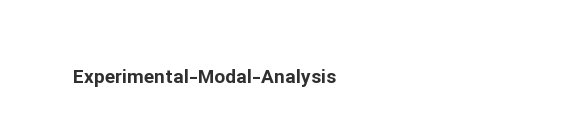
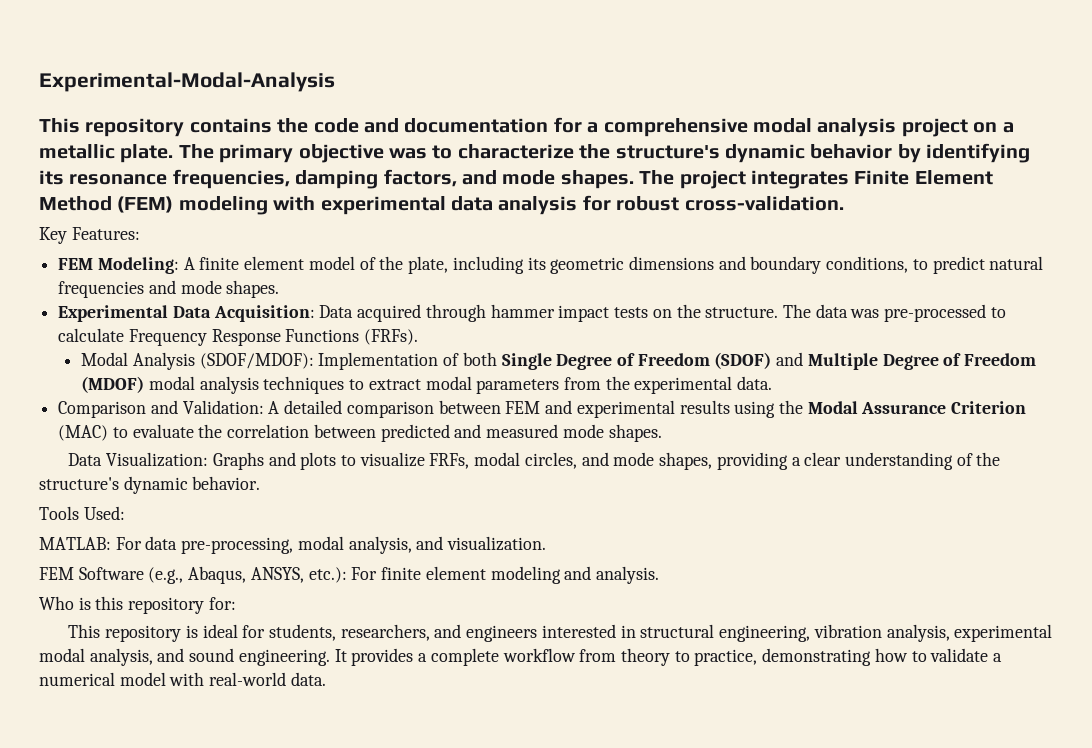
+ This repository contains the code and documentation for a comprehensive modal analysis project on a metallic plate. The primary objective was to characterize the structure's dynamic behavior by identifying its resonance frequencies, damping factors, and mode shapes. The project integrates Finite Element Method (FEM) modeling with experimental data analysis for robust cross-validation.
+ Key Features:
+ FEM Modeling: A finite element model of the plate, including its geometric dimensions and boundary conditions, to predict natural frequencies and mode shapes.
+ Experimental Data Acquisition: Data acquired through hammer impact tests on the structure. The data was pre-processed to calculate Frequency Response Functions (FRFs).
+ Modal Analysis (SDOF/MDOF): Implementation of both Single Degree of Freedom (SDOF) and Multiple Degree of Freedom (MDOF) modal analysis techniques to extract modal parameters from the experimental data.
+ Comparison and Validation: A detailed comparison between FEM and experimental results using the Modal Assurance Criterion (MAC) to evaluate the correlation between predicted and measured mode shapes.
+ Data Visualization: Graphs and plots to visualize FRFs, modal circles, and mode shapes, providing a clear understanding of the structure's dynamic behavior.
+ Tools Used:
+ MATLAB: For data pre-processing, modal analysis, and visualization.
+ FEM Software (e.g., Abaqus, ANSYS, etc.): For finite element modeling and analysis.
+ Who is this repository for:
+ This repository is ideal for students, researchers, and engineers interested in structural engineering, vibration analysis, experimental modal analysis, and sound engineering. It provides a complete workflow from theory to practice, demonstrating how to validate a numerical model with real-world data.

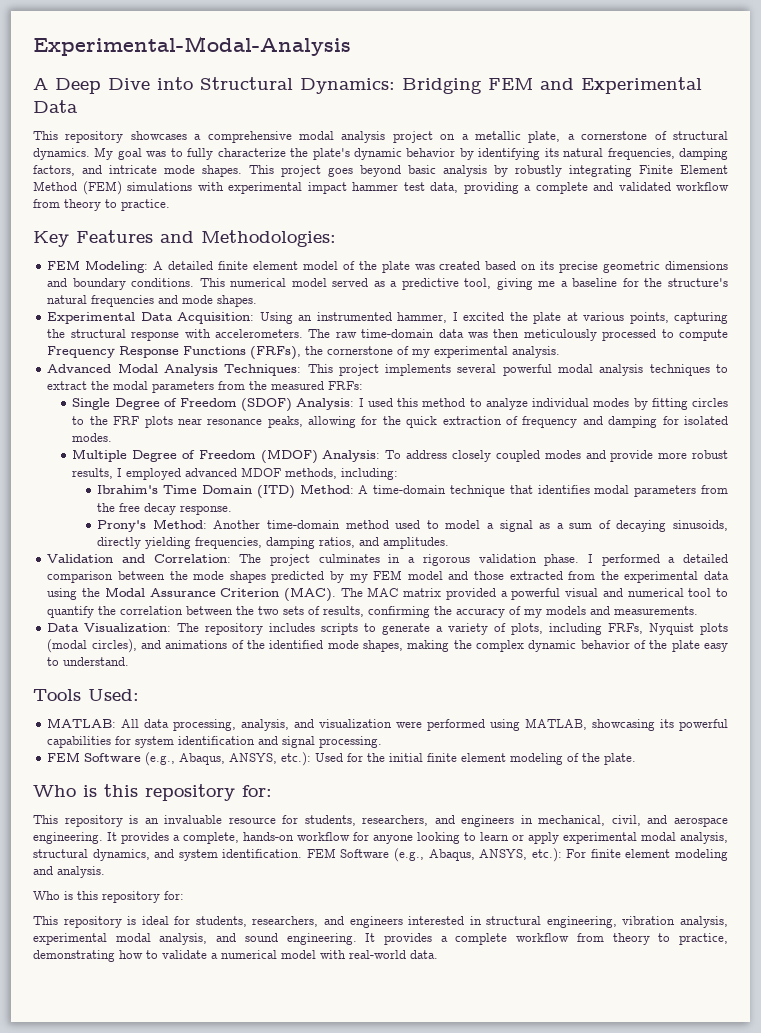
- This repository contains the code and documentation for a comprehensive modal analysis project on a metallic plate. The primary objective was to characterize the structure's dynamic behavior by identifying its resonance frequencies, damping factors, and mode shapes. The project integrates Finite Element Method (FEM) modeling with experimental data analysis for robust cross-validation.
- Key Features:
+ A Deep Dive into Structural Dynamics: Bridging FEM and Experimental Data
+ This repository showcases a comprehensive modal analysis project on a metallic plate, a cornerstone of structural dynamics. My goal was to fully characterize the plate's dynamic behavior by identifying its natural frequencies, damping factors, and intricate mode shapes. This project goes beyond basic analysis by robustly integrating Finite Element Method (FEM) simulations with experimental impact hammer test data, providing a complete and validated workflow from theory to practice.
+ Key Features and Methodologies:
- FEM Modeling: A finite element model of the plate, including its geometric dimensions and boundary conditions, to predict natural frequencies and mode shapes.
+ FEM Modeling: A detailed finite element model of the plate was created based on its precise geometric dimensions and boundary conditions. This numerical model served as a predictive tool, giving me a baseline for the structure's natural frequencies and mode shapes.
- Experimental Data Acquisition: Data acquired through hammer impact tests on the structure. The data was pre-processed to calculate Frequency Response Functions (FRFs).
- Modal Analysis (SDOF/MDOF): Implementation of both Single Degree of Freedom (SDOF) and Multiple Degree of Freedom (MDOF) modal analysis techniques to extract modal parameters from the experimental data.
- Comparison and Validation: A detailed comparison between FEM and experimental results using the Modal Assurance Criterion (MAC) to evaluate the correlation between predicted and measured mode shapes.
- Data Visualization: Graphs and plots to visualize FRFs, modal circles, and mode shapes, providing a clear understanding of the structure's dynamic behavior.
+ Experimental Data Acquisition: Using an instrumented hammer, I excited the plate at various points, capturing the structural response with accelerometers. The raw time-domain data was then meticulously processed to compute Frequency Response Functions (FRFs), the cornerstone of my experimental analysis.
+ Advanced Modal Analysis Techniques: This project implements several powerful modal analysis techniques to extract the modal parameters from the measured FRFs:
+ Single Degree of Freedom (SDOF) Analysis: I used this method to analyze individual modes by fitting circles to the FRF plots near resonance peaks, allowing for the quick extraction of frequency and damping for isolated modes.
+ Multiple Degree of Freedom (MDOF) Analysis: To address closely coupled modes and provide more robust results, I employed advanced MDOF methods, including:
+ Ibrahim's Time Domain (ITD) Method: A time-domain technique that identifies modal parameters from the free decay response.
+ Prony's Method: Another time-domain method used to model a signal as a sum of decaying sinusoids, directly yielding frequencies, damping ratios, and amplitudes.
+ Validation and Correlation: The project culminates in a rigorous validation phase. I performed a detailed comparison between the mode shapes predicted by my FEM model and those extracted from the experimental data using the Modal Assurance Criterion (MAC). The MAC matrix provided a powerful visual and numerical tool to quantify the correlation between the two sets of results, confirming the accuracy of my models and measurements.
+ Data Visualization: The repository includes scripts to generate a variety of plots, including FRFs, Nyquist plots (modal circles), and animations of the identified mode shapes, making the complex dynamic behavior of the plate easy to understand.
  Tools Used:
- MATLAB: For data pre-processing, modal analysis, and visualization.
- FEM Software (e.g., Abaqus, ANSYS, etc.): For finite element modeling and analysis.
+ MATLAB: All data processing, analysis, and visualization were performed using MATLAB, showcasing its powerful capabilities for system identification and signal processing.
+ FEM Software (e.g., Abaqus, ANSYS, etc.): Used for the initial finite element modeling of the plate.
+ Who is this repository for:
+ This repository is an invaluable resource for students, researchers, and engineers in mechanical, civil, and aerospace engineering. It provides a complete, hands-on workflow for anyone looking to learn or apply experimental modal analysis, structural dynamics, and system identification. FEM Software (e.g., Abaqus, ANSYS, etc.): For finite element modeling and analysis.

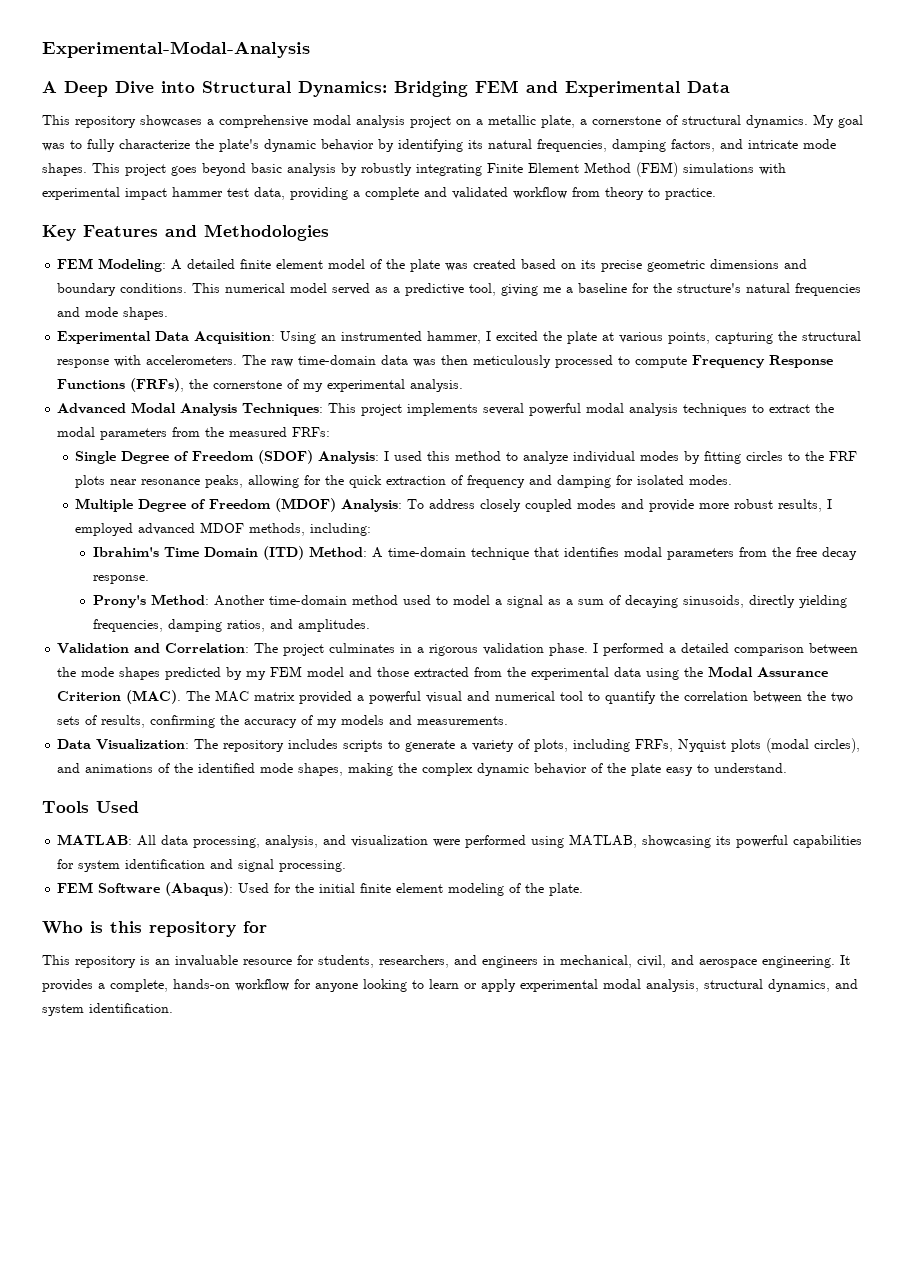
- Key Features and Methodologies:
+ Key Features and Methodologies
- Tools Used:
+ Tools Used
- FEM Software (e.g., Abaqus, ANSYS, etc.): Used for the initial finite element modeling of the plate.
- Who is this repository for:
+ FEM Software (Abaqus): Used for the initial finite element modeling of the plate.
+ Who is this repository for
- FEM Software (e.g., Abaqus, ANSYS, etc.): For finite element modeling and analysis.
- Who is this repository for:
- This repository is ideal for students, researchers, and engineers interested in structural engineering, vibration analysis, experimental modal analysis, and sound engineering. It provides a complete workflow from theory to practice, demonstrating how to validate a numerical model with real-world data.

